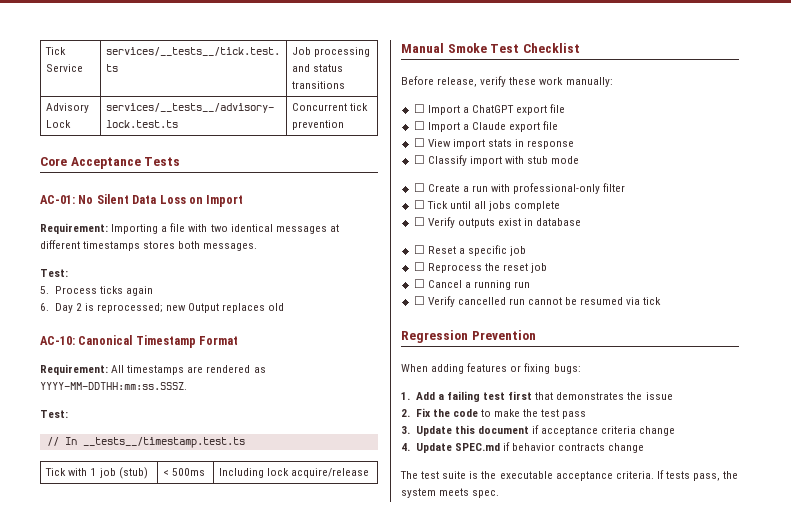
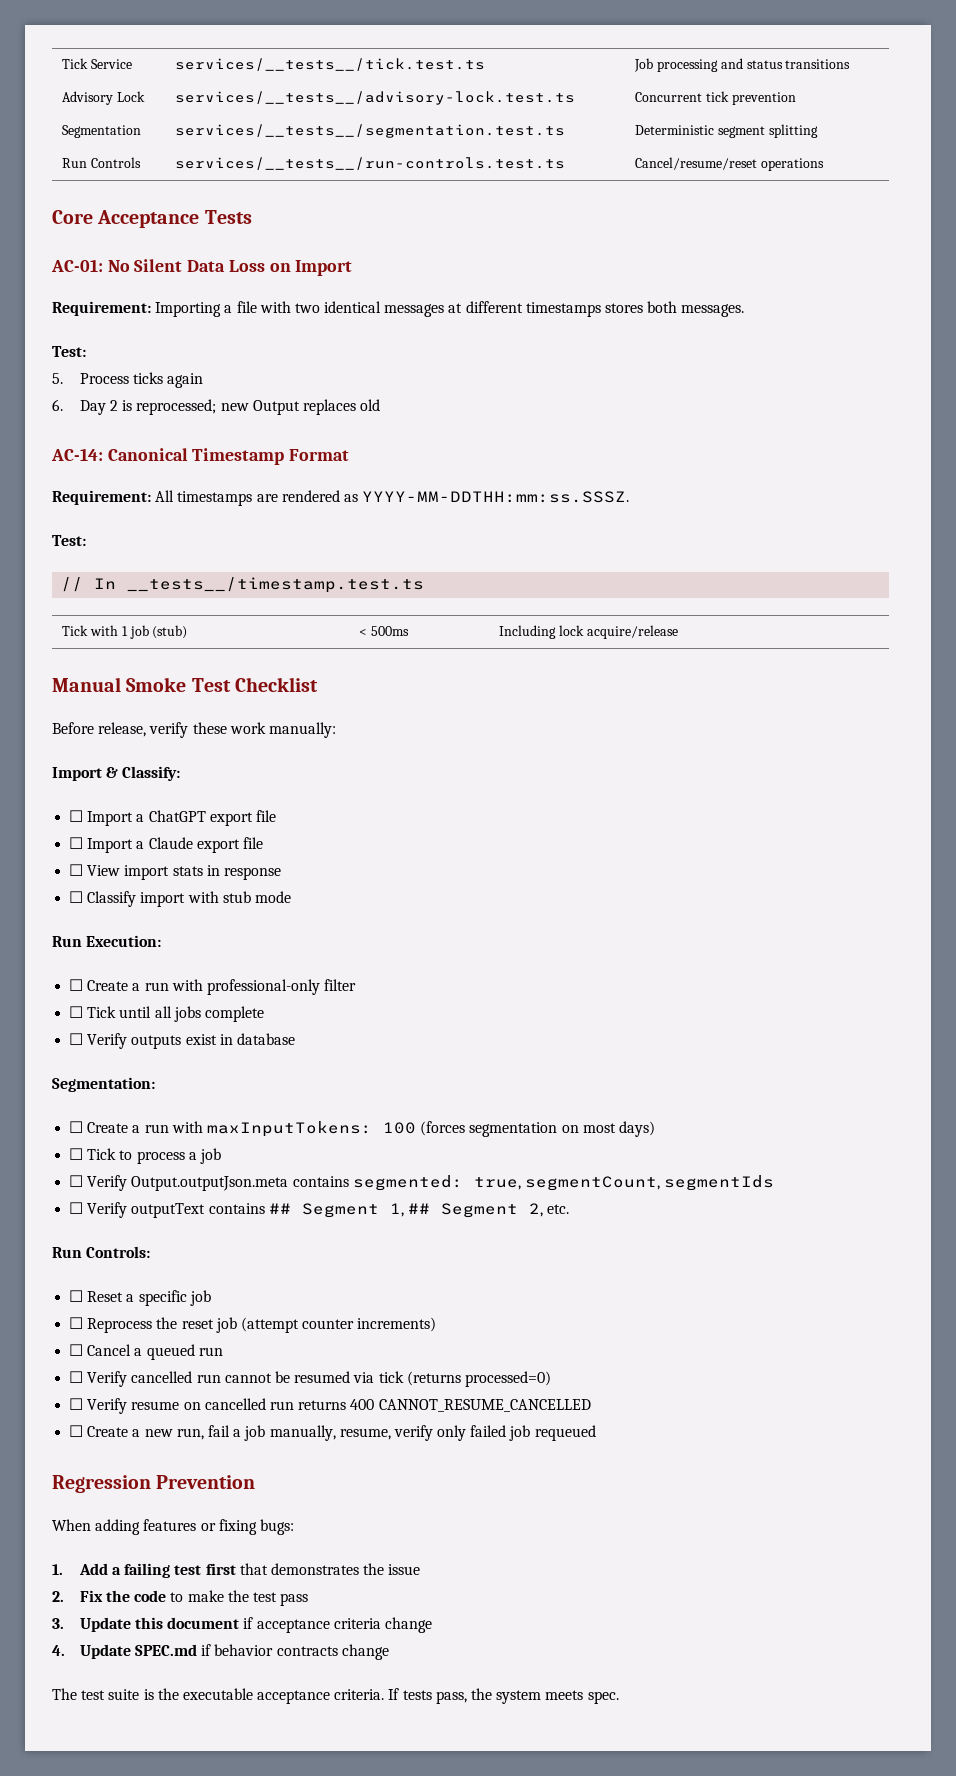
+ Segmentation | services/__tests__/segmentation.test.ts | Deterministic segment splitting
+ Run Controls | services/__tests__/run-controls.test.ts | Cancel/resume/reset operations
- AC-10: Canonical Timestamp Format
+ AC-14: Canonical Timestamp Format
+ Import & Classify:
+ Run Execution:
+ Segmentation:
+ ☐ Create a run with maxInputTokens: 100 (forces segmentation on most days)
+ ☐ Tick to process a job
+ ☐ Verify Output.outputJson.meta contains segmented: true, segmentCount, segmentIds
+ ☐ Verify outputText contains ## Segment 1, ## Segment 2, etc.
+ Run Controls:
- ☐ Reprocess the reset job
+ ☐ Reprocess the reset job (attempt counter increments)
- ☐ Cancel a running run
+ ☐ Cancel a queued run
- ☐ Verify cancelled run cannot be resumed via tick
+ ☐ Verify cancelled run cannot be resumed via tick (returns processed=0)
+ ☐ Verify resume on cancelled run returns 400 CANNOT_RESUME_CANCELLED
+ ☐ Create a new run, fail a job manually, resume, verify only failed job requeued

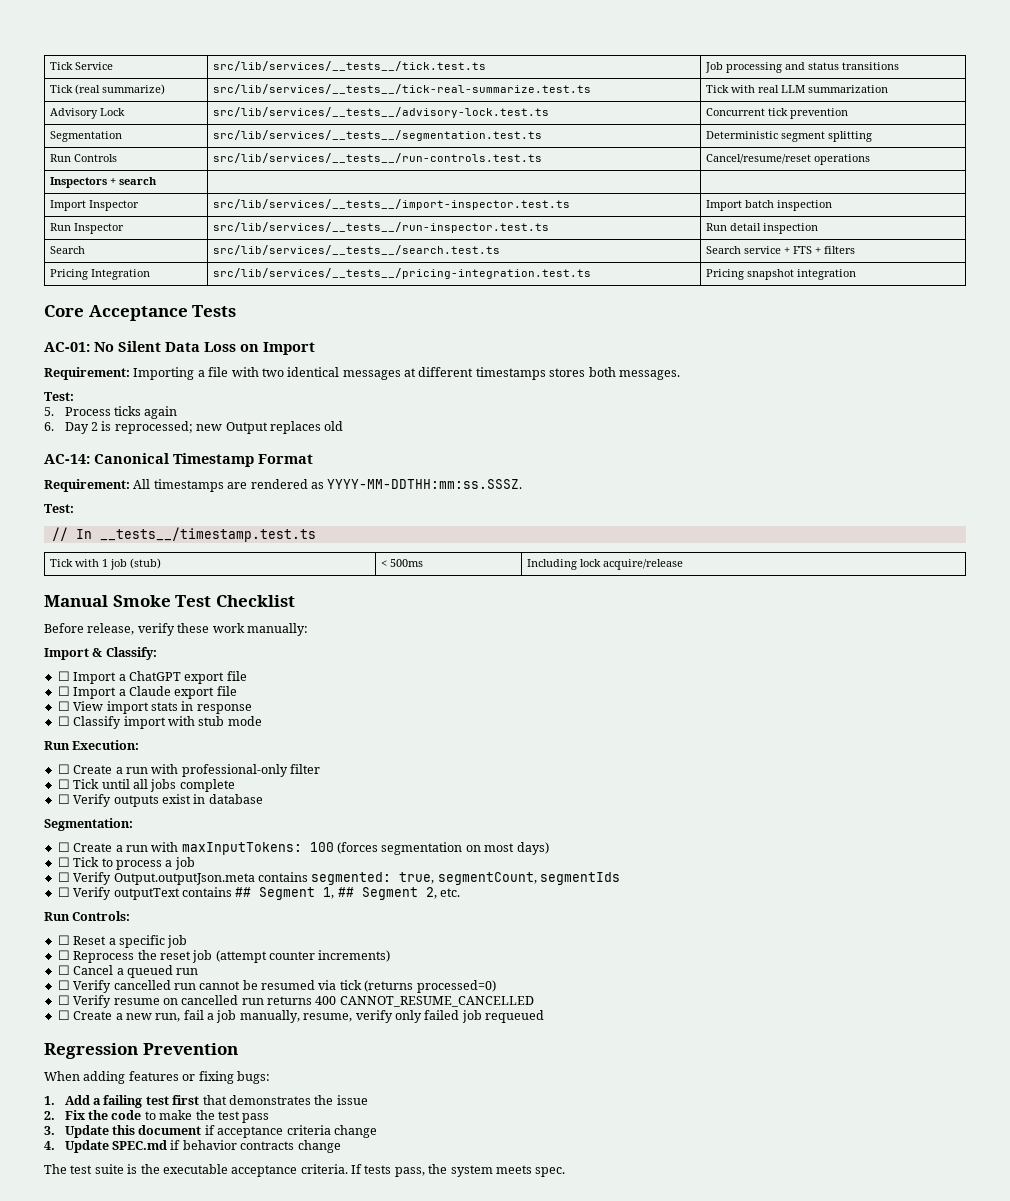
- Tick Service | services/__tests__/tick.test.ts | Job processing and status transitions
+ Tick Service | src/lib/services/__tests__/tick.test.ts | Job processing and status transitions
+ Tick (real summarize) | src/lib/services/__tests__/tick-real-summarize.test.ts | Tick with real LLM summarization
- Advisory Lock | services/__tests__/advisory-lock.test.ts | Concurrent tick prevention
+ Advisory Lock | src/lib/services/__tests__/advisory-lock.test.ts | Concurrent tick prevention
- Segmentation | services/__tests__/segmentation.test.ts | Deterministic segment splitting
+ Segmentation | src/lib/services/__tests__/segmentation.test.ts | Deterministic segment splitting
- Run Controls | services/__tests__/run-controls.test.ts | Cancel/resume/reset operations
+ Run Controls | src/lib/services/__tests__/run-controls.test.ts | Cancel/resume/reset operations
+ Inspectors + search | |
+ Import Inspector | src/lib/services/__tests__/import-inspector.test.ts | Import batch inspection
+ Run Inspector | src/lib/services/__tests__/run-inspector.test.ts | Run detail inspection
+ Search | src/lib/services/__tests__/search.test.ts | Search service + FTS + filters
+ Pricing Integration | src/lib/services/__tests__/pricing-integration.test.ts | Pricing snapshot integration

